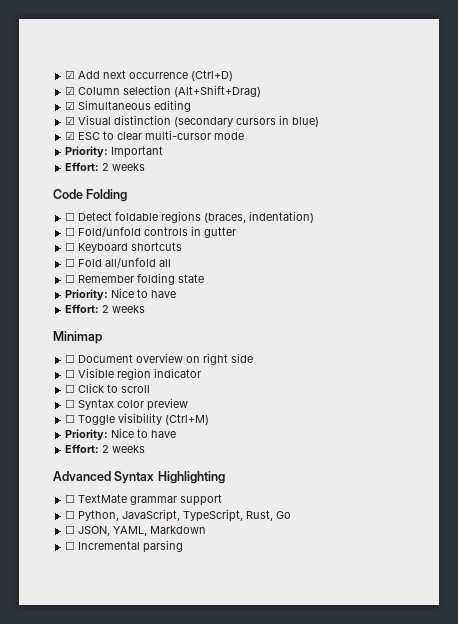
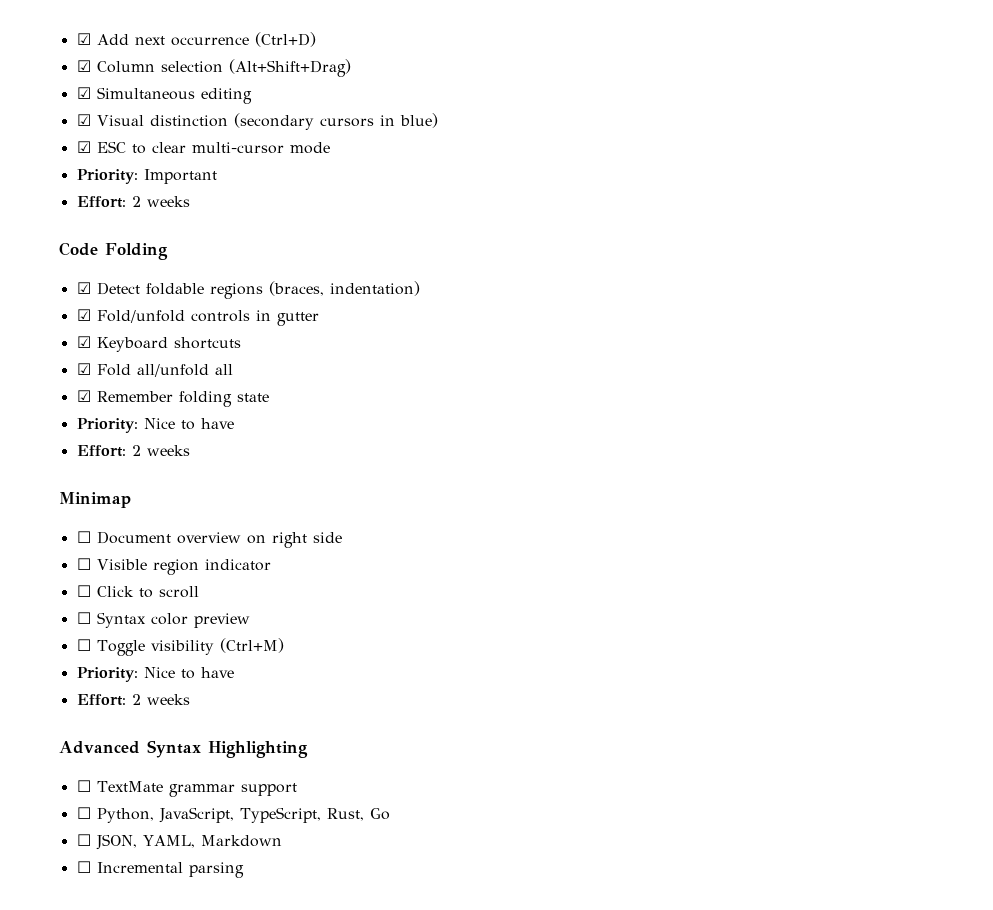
- ☐ Detect foldable regions (braces, indentation)
+ ☑ Detect foldable regions (braces, indentation)
- ☐ Fold/unfold controls in gutter
+ ☑ Fold/unfold controls in gutter
- ☐ Keyboard shortcuts
+ ☑ Keyboard shortcuts
- ☐ Fold all/unfold all
+ ☑ Fold all/unfold all
- ☐ Remember folding state
+ ☑ Remember folding state

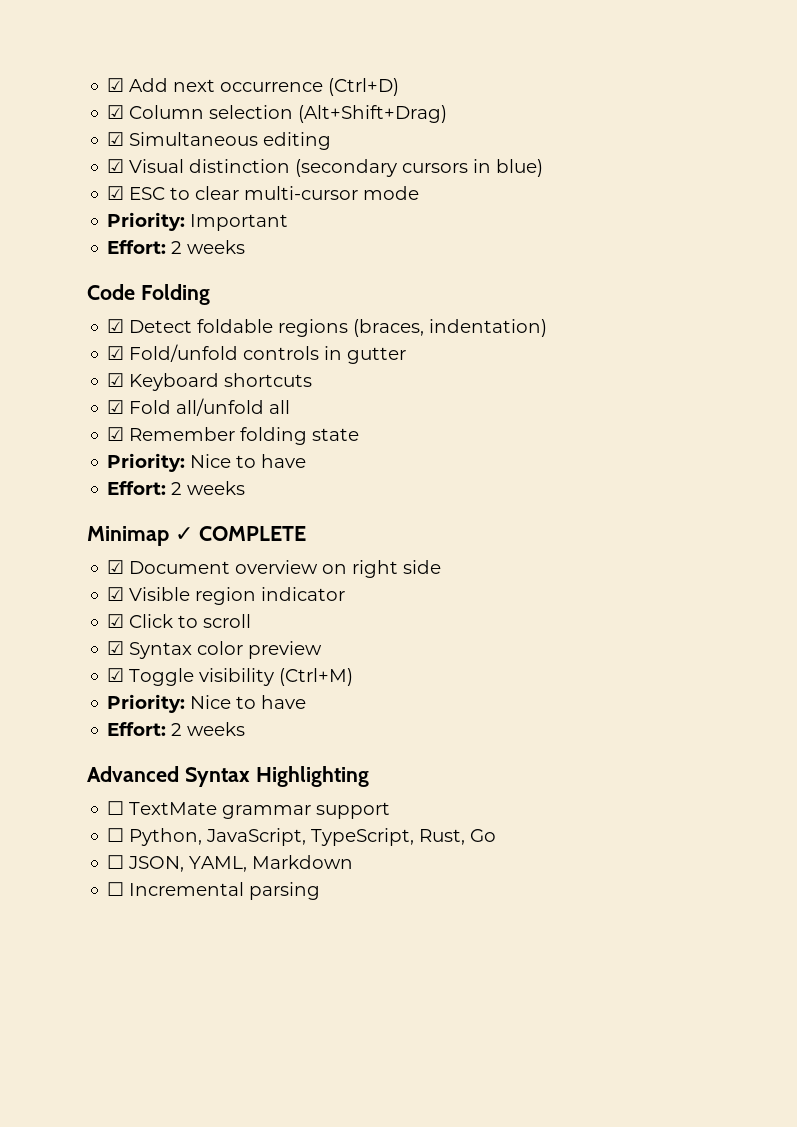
- Minimap
- ☐ Document overview on right side
+ Minimap ✓ COMPLETE
+ ☑ Document overview on right side
- ☐ Visible region indicator
+ ☑ Visible region indicator
- ☐ Click to scroll
+ ☑ Click to scroll
- ☐ Syntax color preview
+ ☑ Syntax color preview
- ☐ Toggle visibility (Ctrl+M)
+ ☑ Toggle visibility (Ctrl+M)

